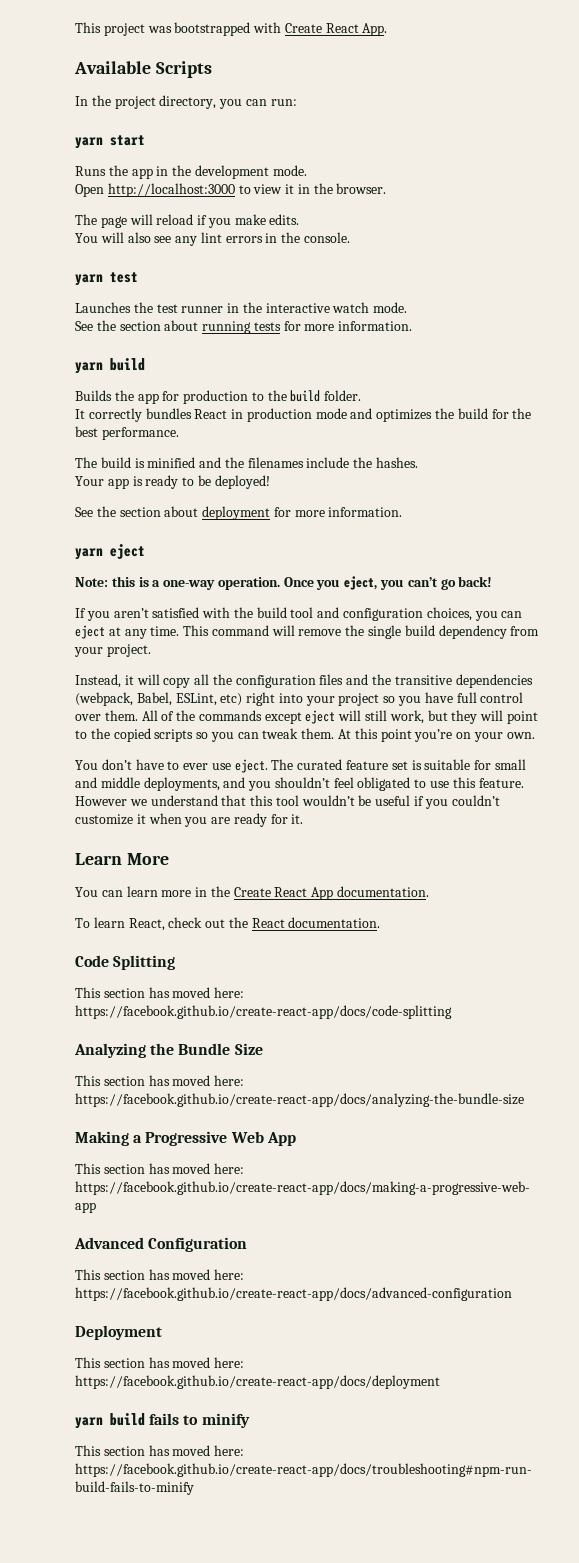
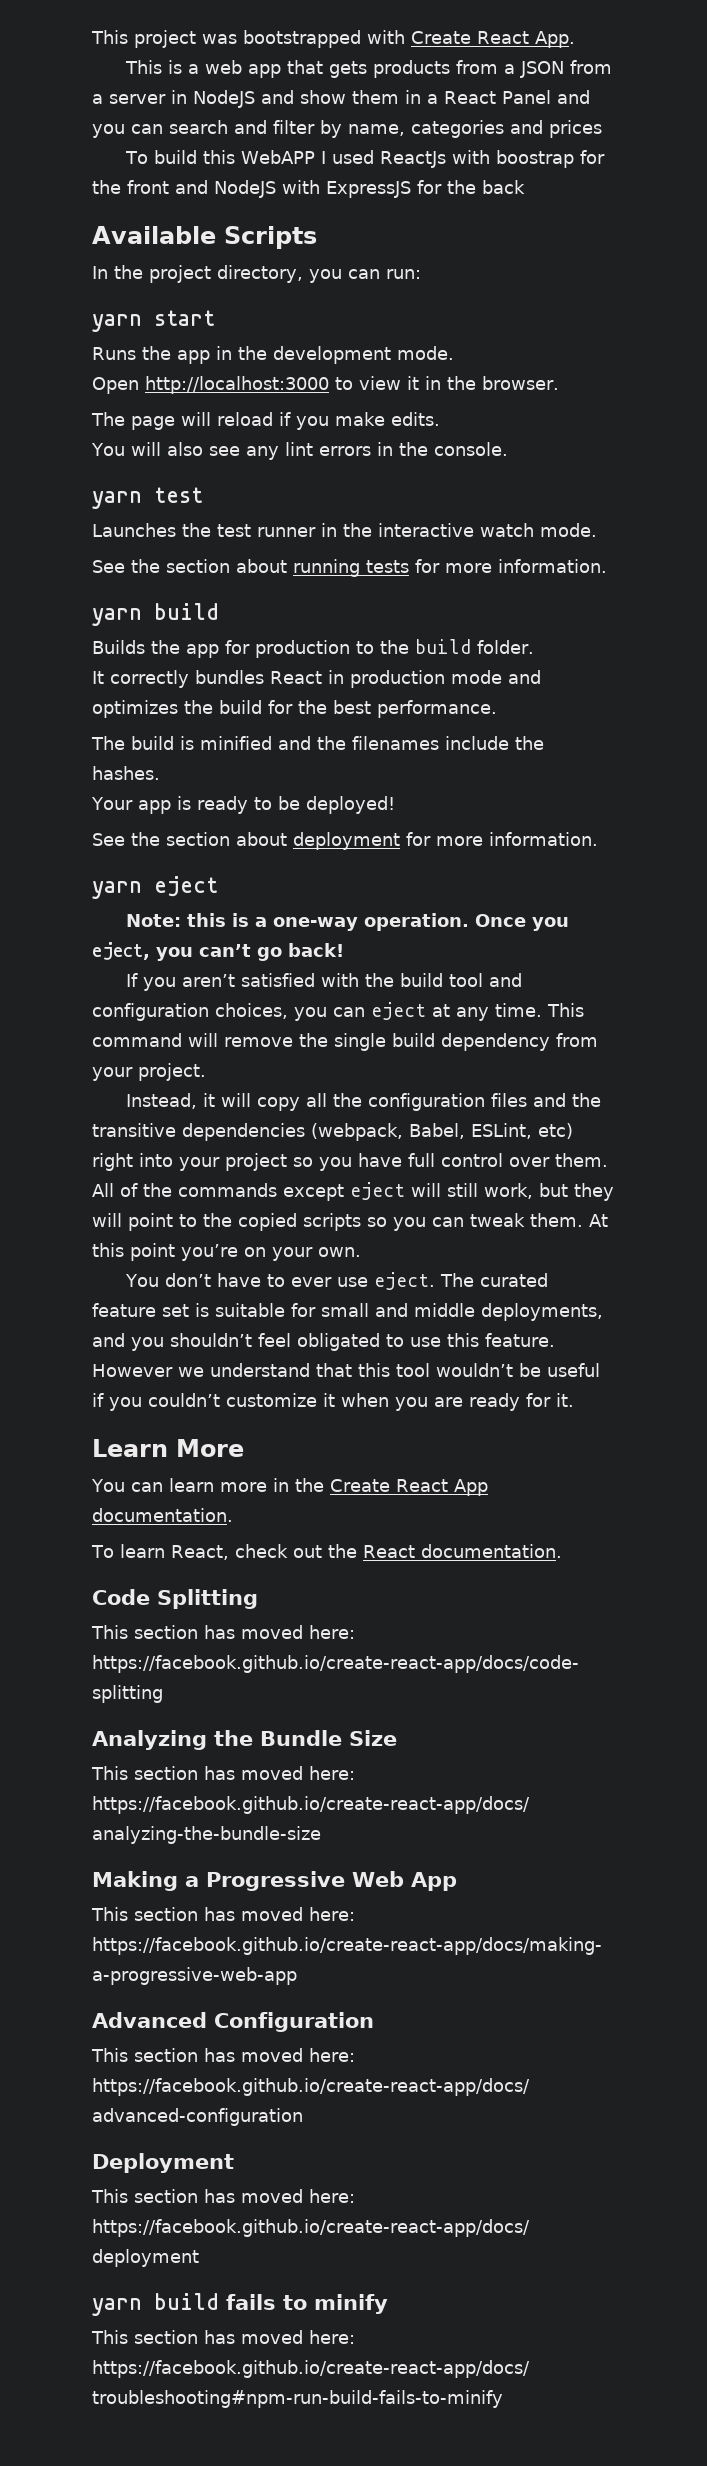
+ This is a web app that gets products from a JSON from a server in NodeJS and show them in a React Panel and you can search and filter by name, categories and prices
+ To build this WebAPP I used ReactJs with boostrap for the front and NodeJS with ExpressJS for the back

